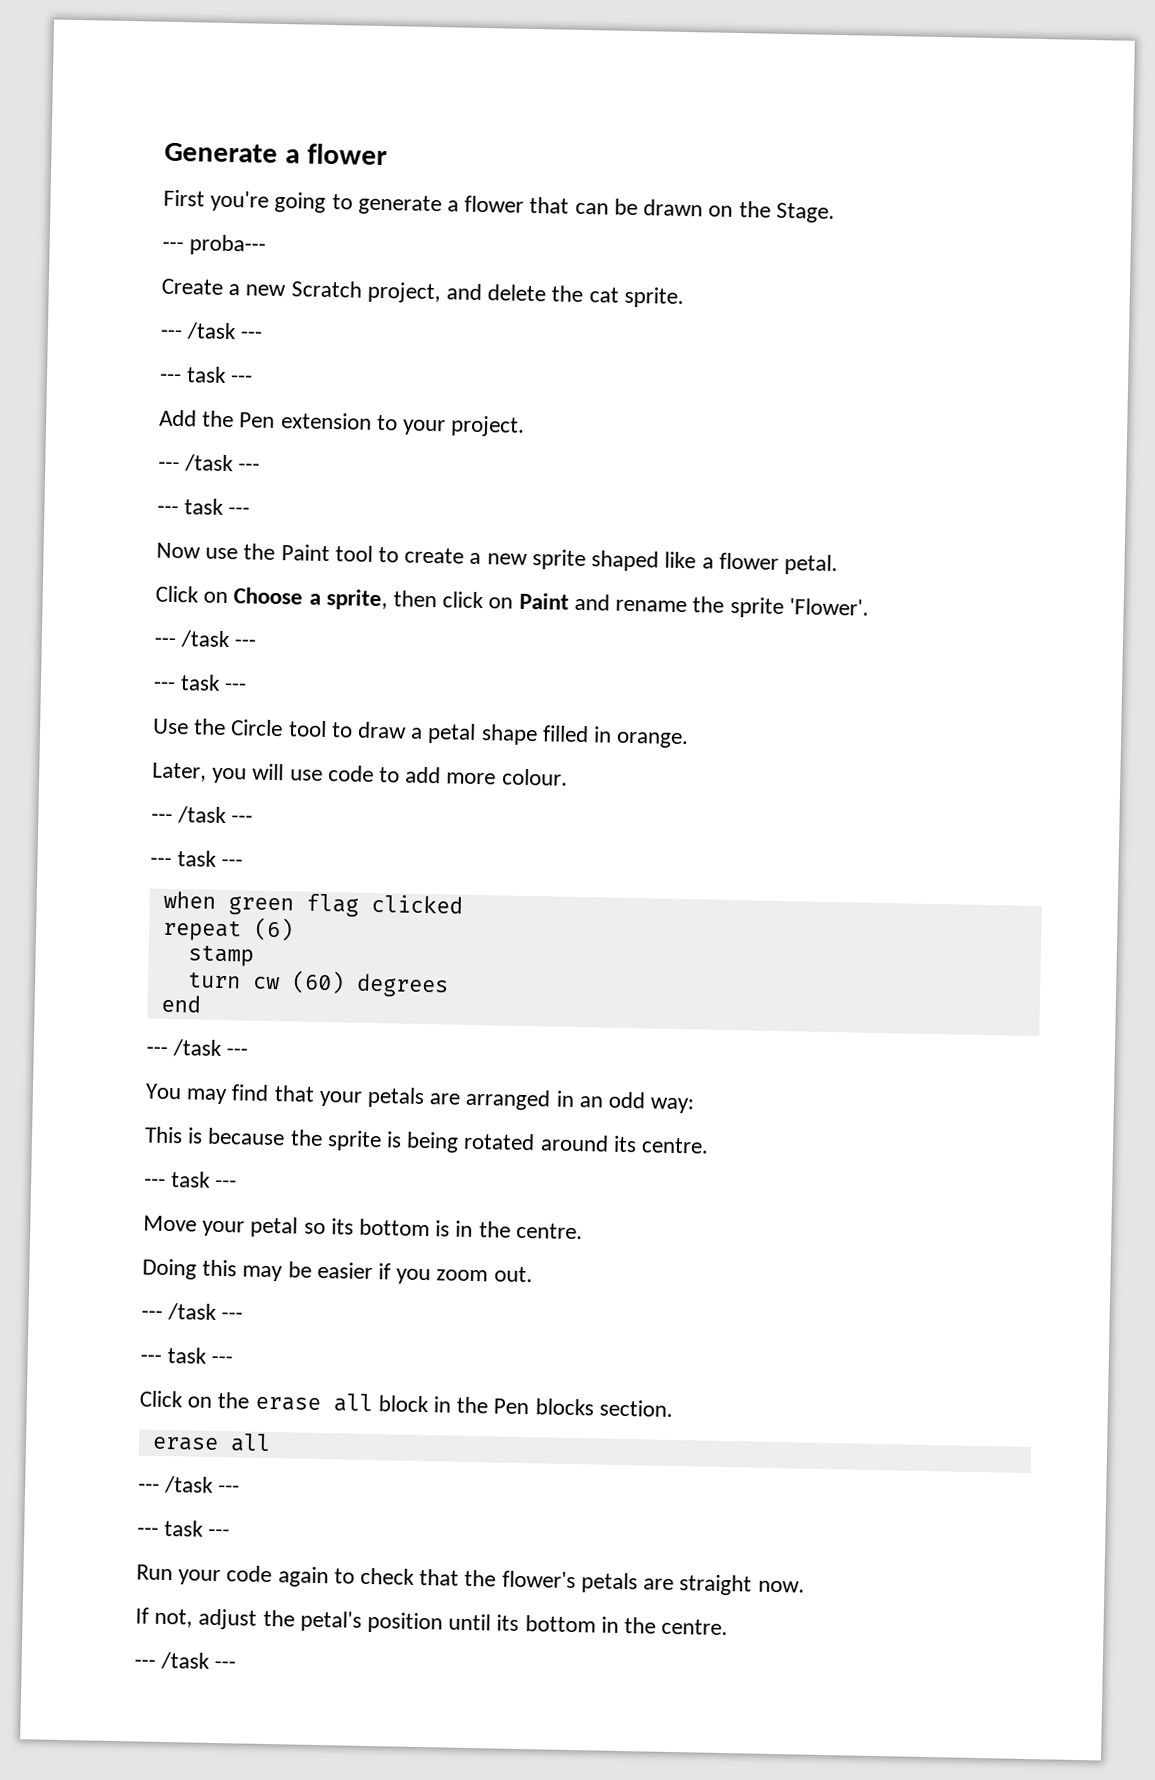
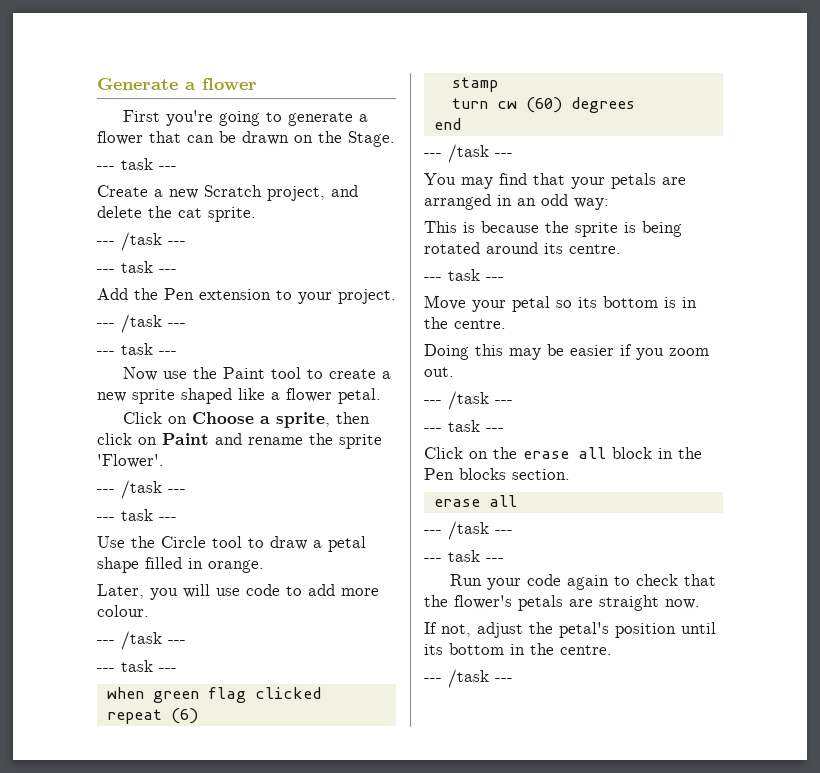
  First you're going to generate a flower that can be drawn on the Stage.
- --- proba---
+ --- task ---

